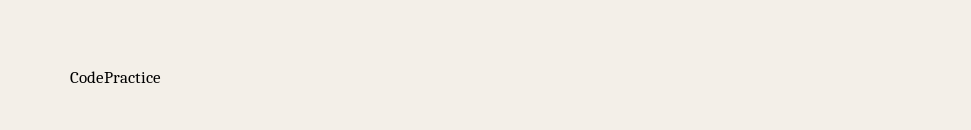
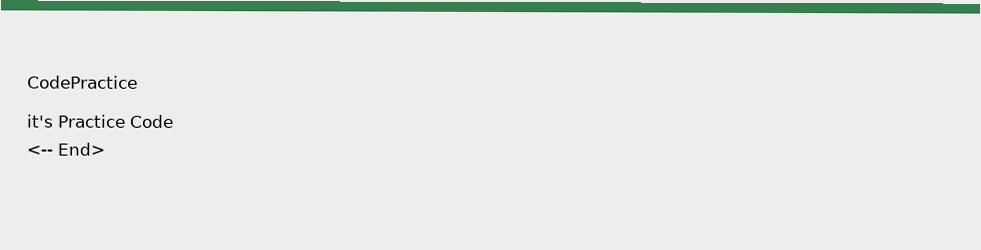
+ it's Practice Code
+ <-- End>

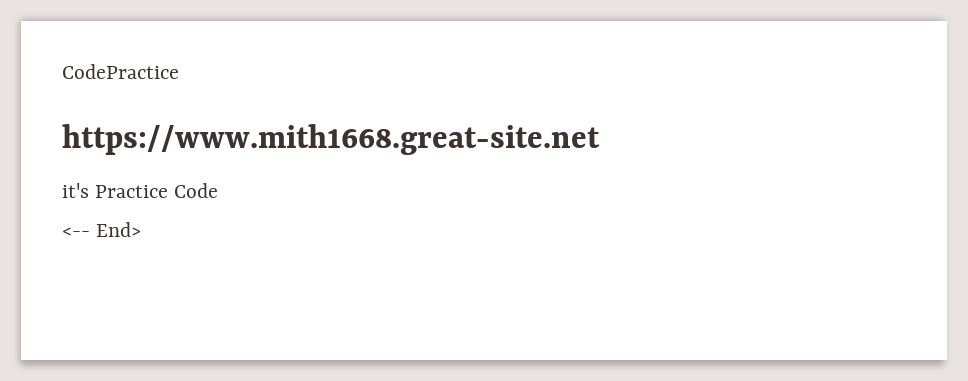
+ https://www.mith1668.great-site.net

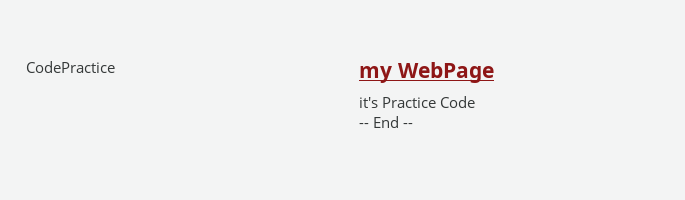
- https://www.mith1668.great-site.net
+ my WebPage
- <-- End>
+ -- End --

